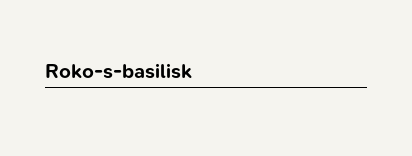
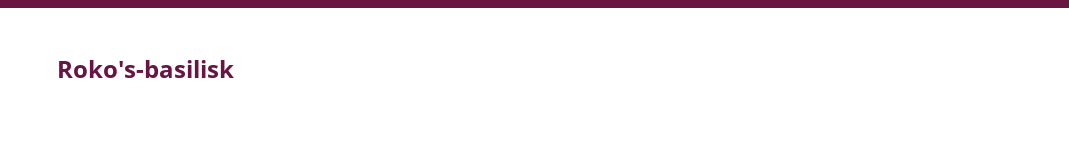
- Roko-s-basilisk
+ Roko's-basilisk

